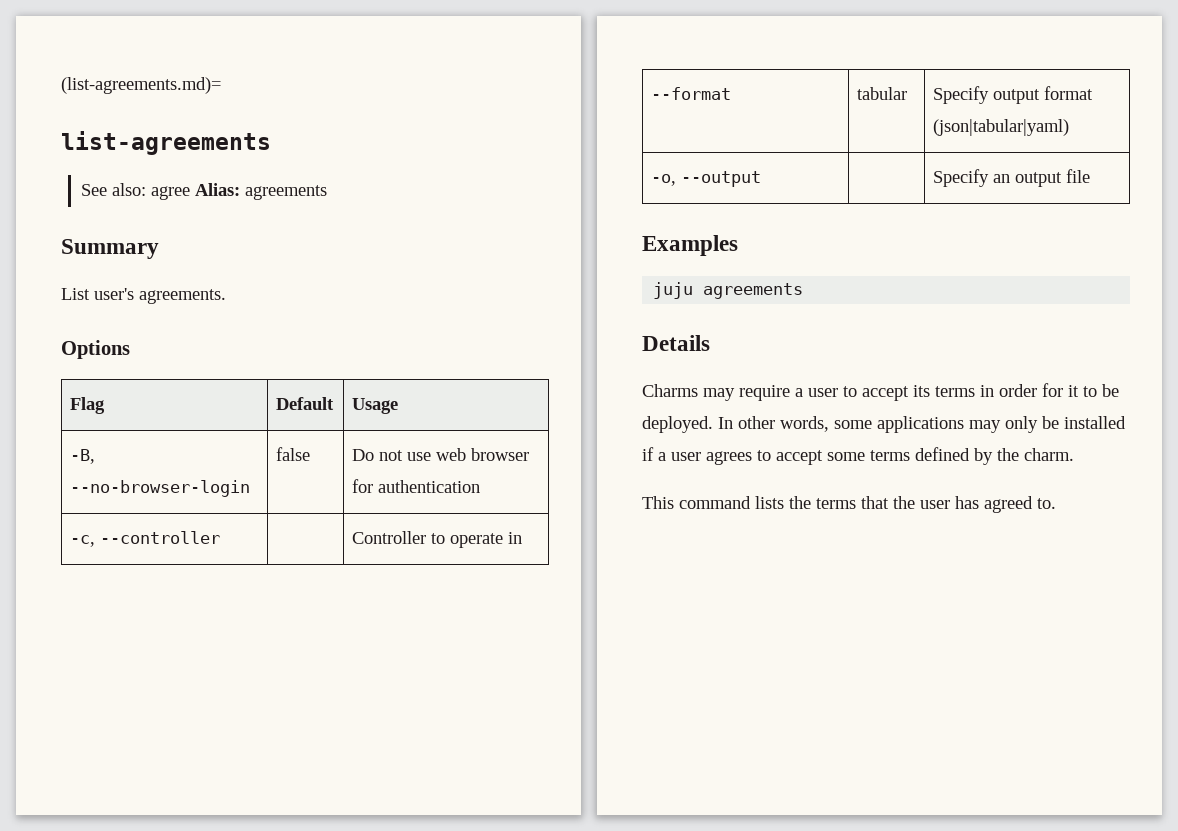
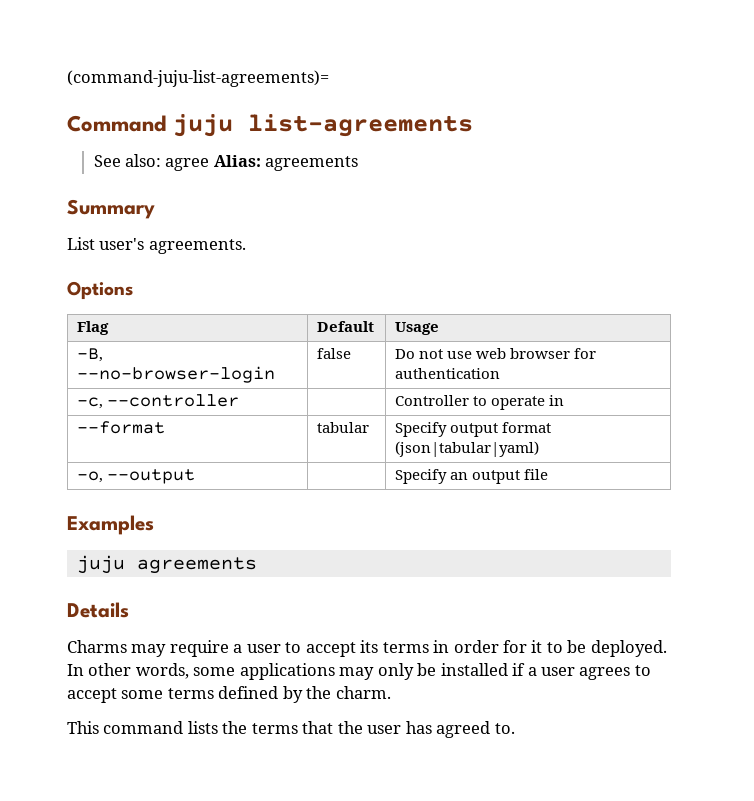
- (list-agreements.md)=
- list-agreements
+ (command-juju-list-agreements)=
+ Command juju list-agreements

